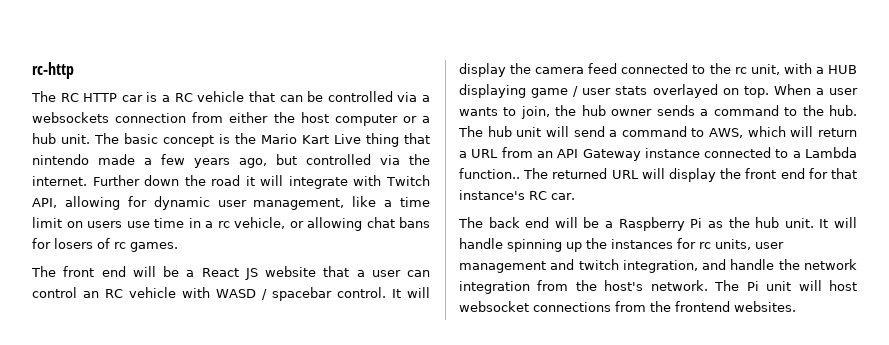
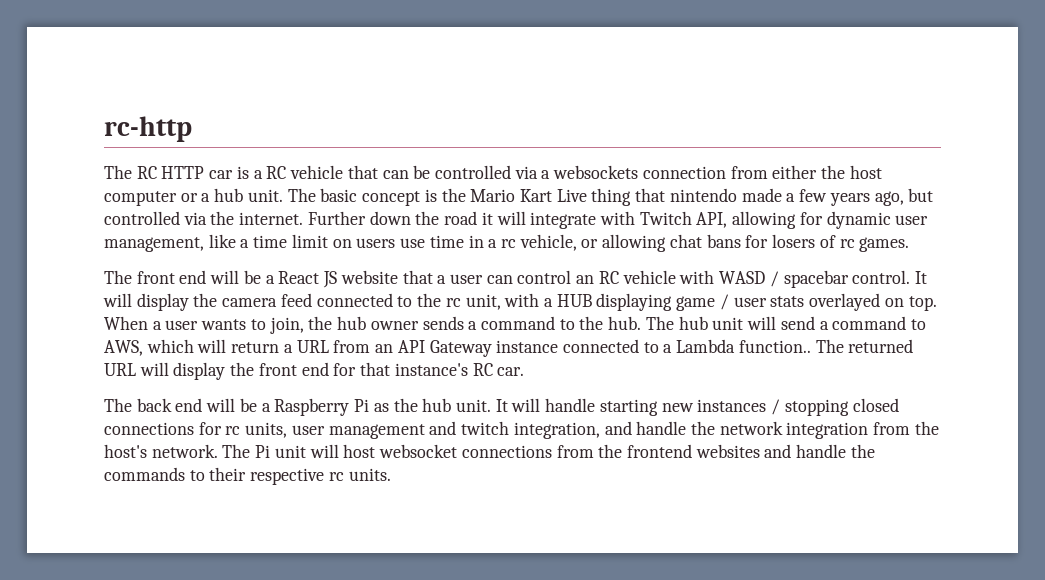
- It will handle spinning up the instances for rc units, user management and twitch integration, and handle the network integration from the host's network.
+ It will handle starting new instances / stopping closed connections for rc units, user management and twitch integration, and handle the network integration from the host's network.
- The Pi unit will host websocket connections from the frontend websites.
+ The Pi unit will host websocket connections from the frontend websites and handle the commands to their respective rc units.

